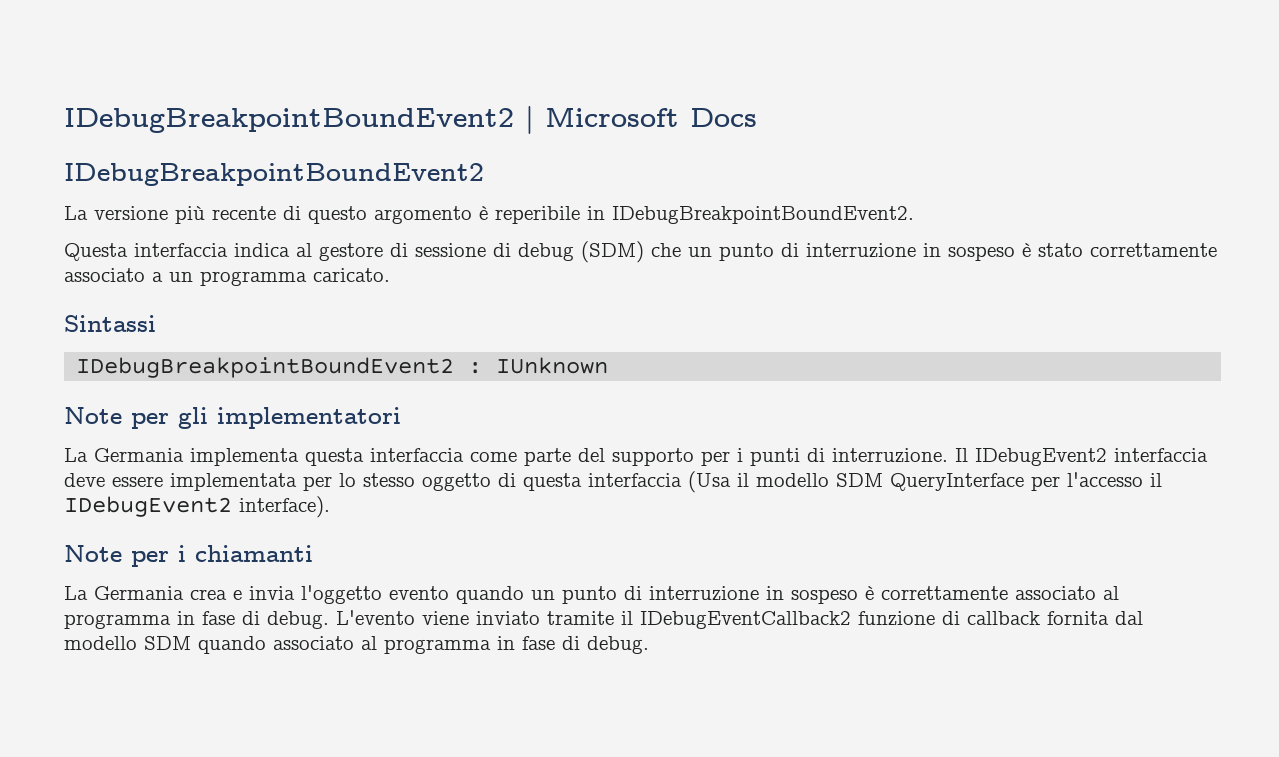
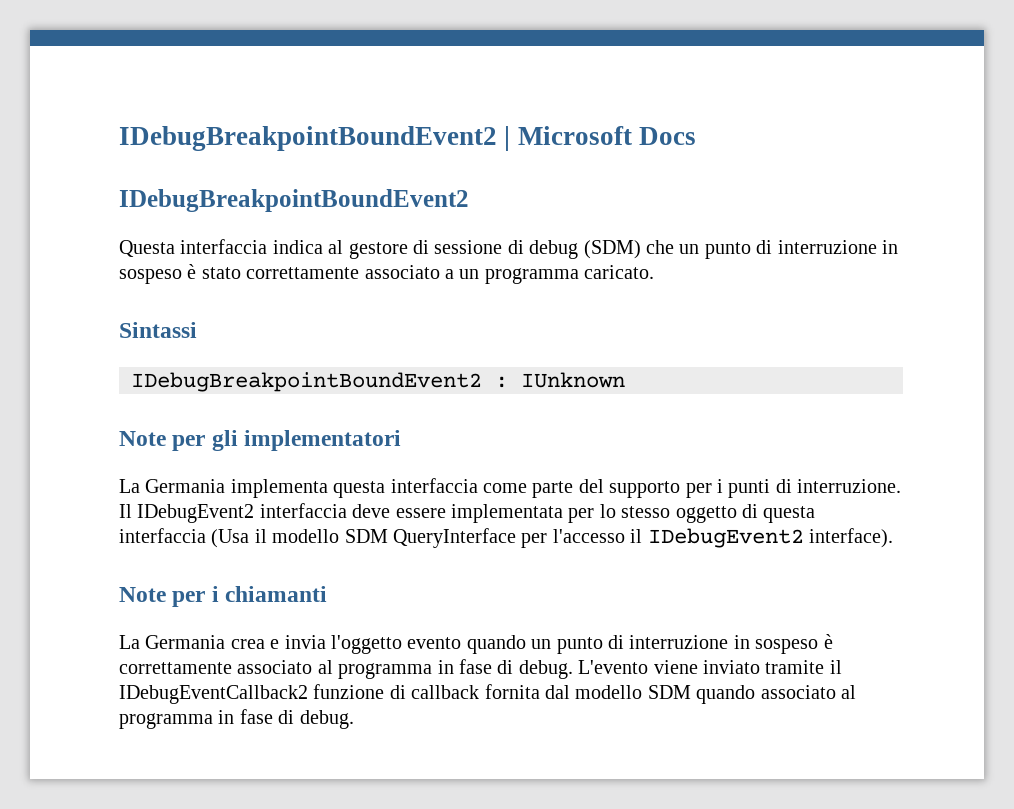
- La versione più recente di questo argomento è reperibile in IDebugBreakpointBoundEvent2.

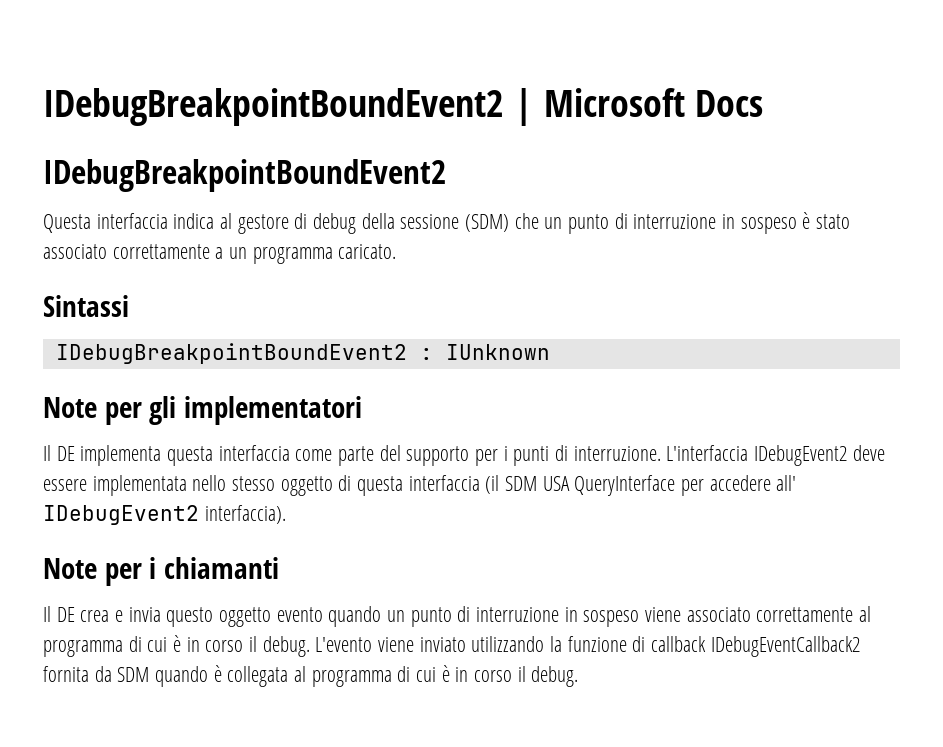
- Questa interfaccia indica al gestore di sessione di debug (SDM) che un punto di interruzione in sospeso è stato correttamente associato a un programma caricato.
+ Questa interfaccia indica al gestore di debug della sessione (SDM) che un punto di interruzione in sospeso è stato associato correttamente a un programma caricato.
- La Germania implementa questa interfaccia come parte del supporto per i punti di interruzione.
+ Il DE implementa questa interfaccia come parte del supporto per i punti di interruzione.
- Il IDebugEvent2 interfaccia deve essere implementata per lo stesso oggetto di questa interfaccia (Usa il modello SDM QueryInterface per l'accesso il IDebugEvent2 interface).
+ L'interfaccia IDebugEvent2 deve essere implementata nello stesso oggetto di questa interfaccia (il SDM USA QueryInterface per accedere all' IDebugEvent2 interfaccia).
- La Germania crea e invia l'oggetto evento quando un punto di interruzione in sospeso è correttamente associato al programma in fase di debug. L'evento viene inviato tramite il IDebugEventCallback2 funzione di callback fornita dal modello SDM quando associato al programma in fase di debug.
+ Il DE crea e invia questo oggetto evento quando un punto di interruzione in sospeso viene associato correttamente al programma di cui è in corso il debug. L'evento viene inviato utilizzando la funzione di callback IDebugEventCallback2 fornita da SDM quando è collegata al programma di cui è in corso il debug.

